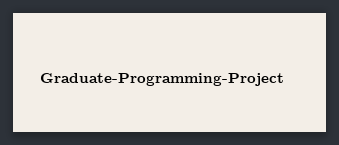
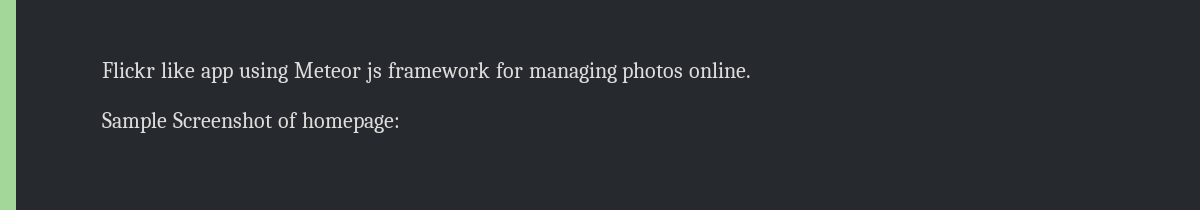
- Graduate-Programming-Project
+ Flickr like app using Meteor js framework for managing photos online.
+ Sample Screenshot of homepage:

